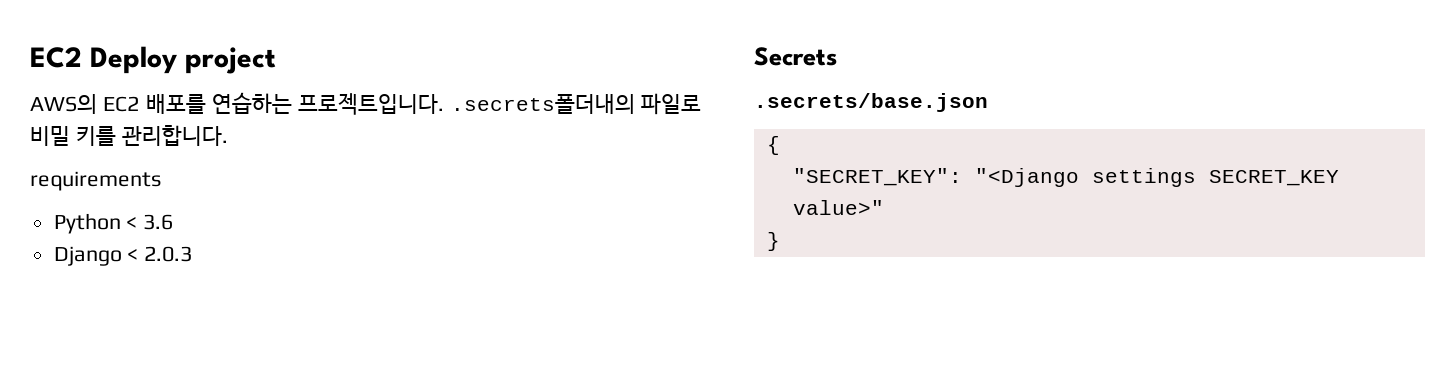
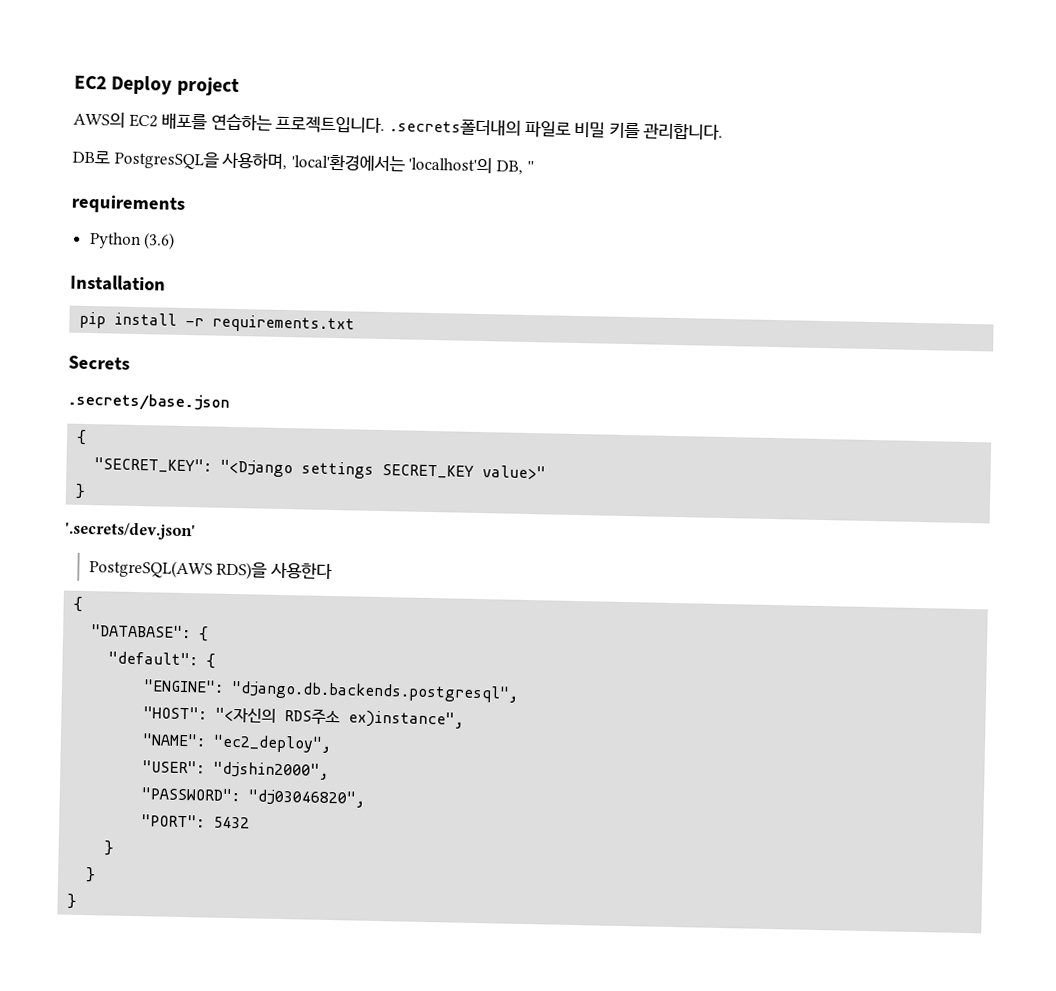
+ DB로 PostgresSQL을 사용하며, 'local'환경에서는 'localhost'의 DB, ''
  requirements
- Python < 3.6
- Django < 2.0.3
+ Python (3.6)
+ Installation
+ pip install -r requirements.txt
+ '.secrets/dev.json'
+ PostgreSQL(AWS RDS)을 사용한다
+ {
+ "DATABASE": {
+ "default": {
+ "ENGINE": "django.db.backends.postgresql",
+ "HOST": "<자신의 RDS주소 ex)instance",
+ "NAME": "ec2_deploy",
+ "USER": "djshin2000",
+ "PASSWORD": "dj03046820",
+ "PORT": 5432
+ }
+ }
+ }

